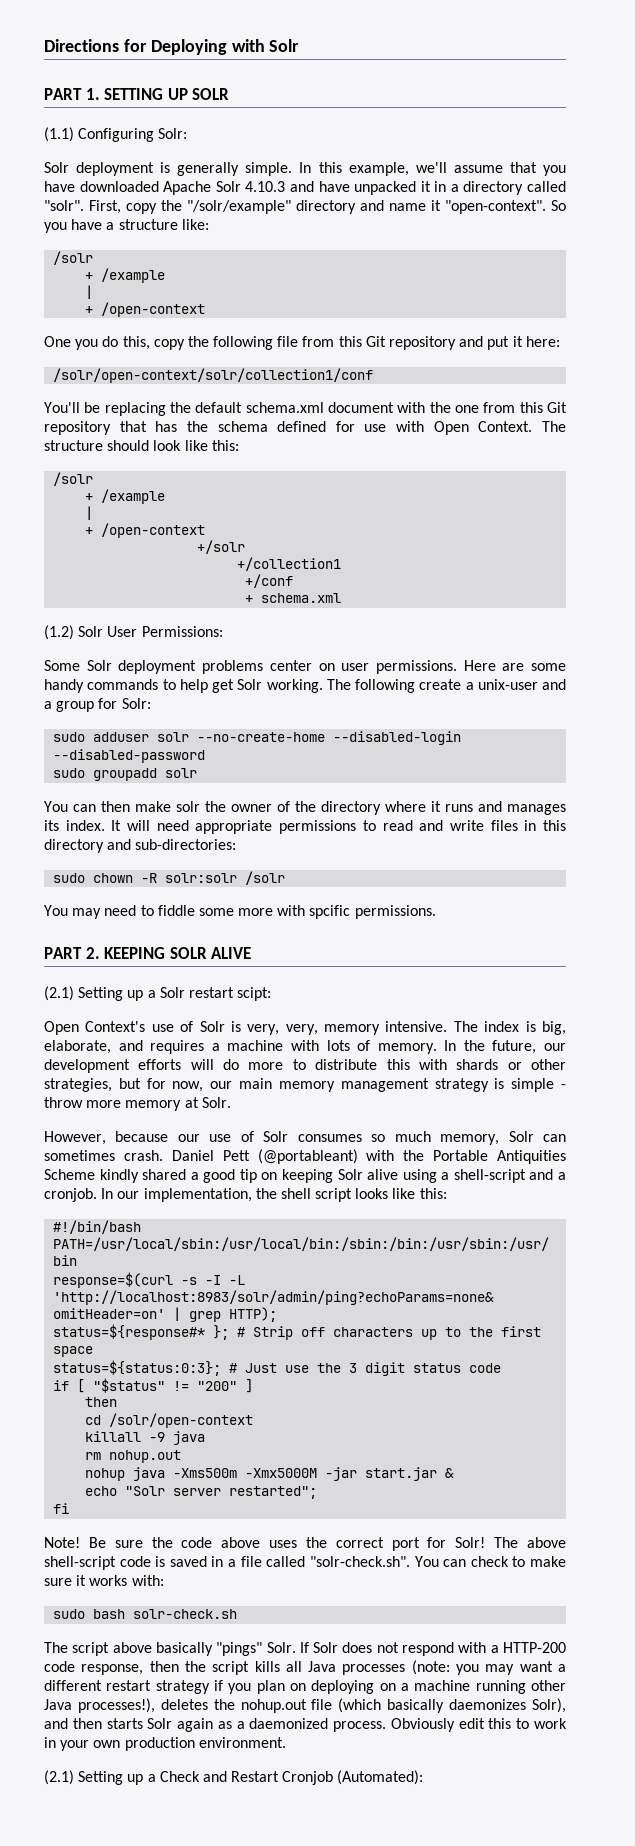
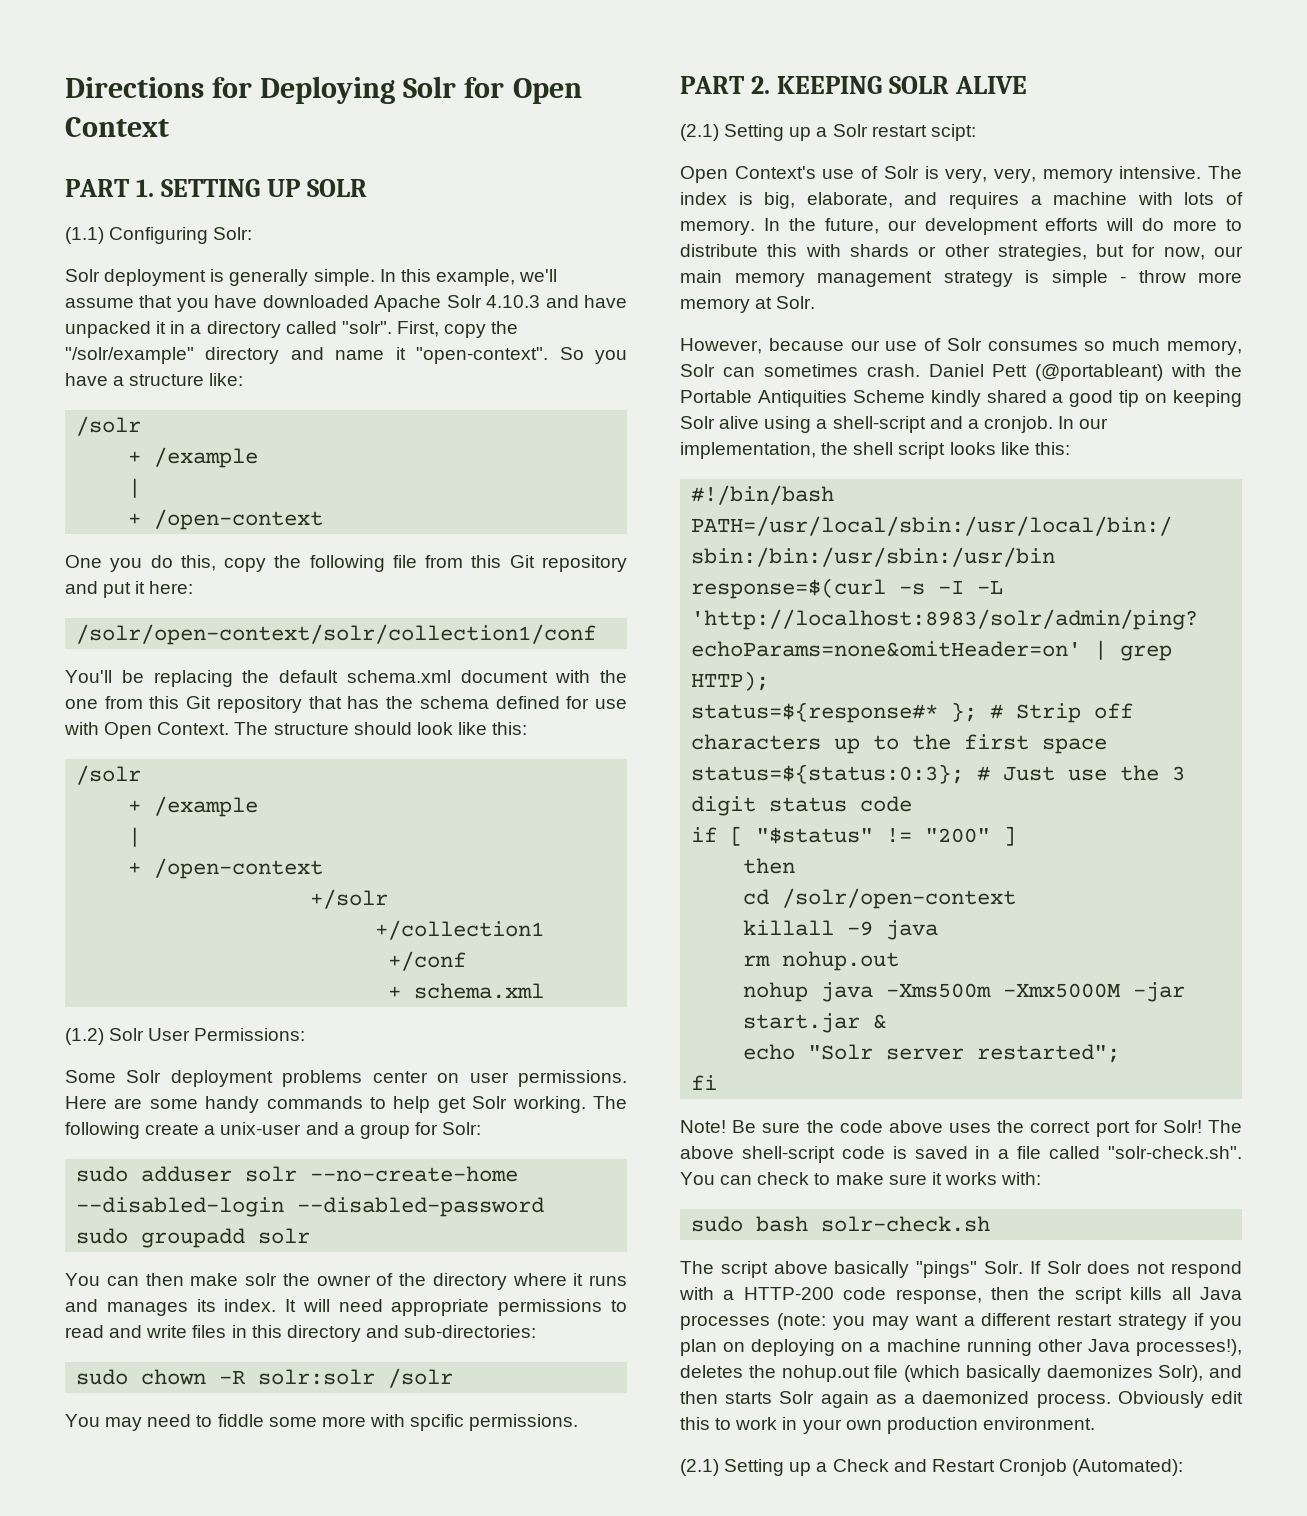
- Directions for Deploying with Solr
+ Directions for Deploying Solr for Open Context

